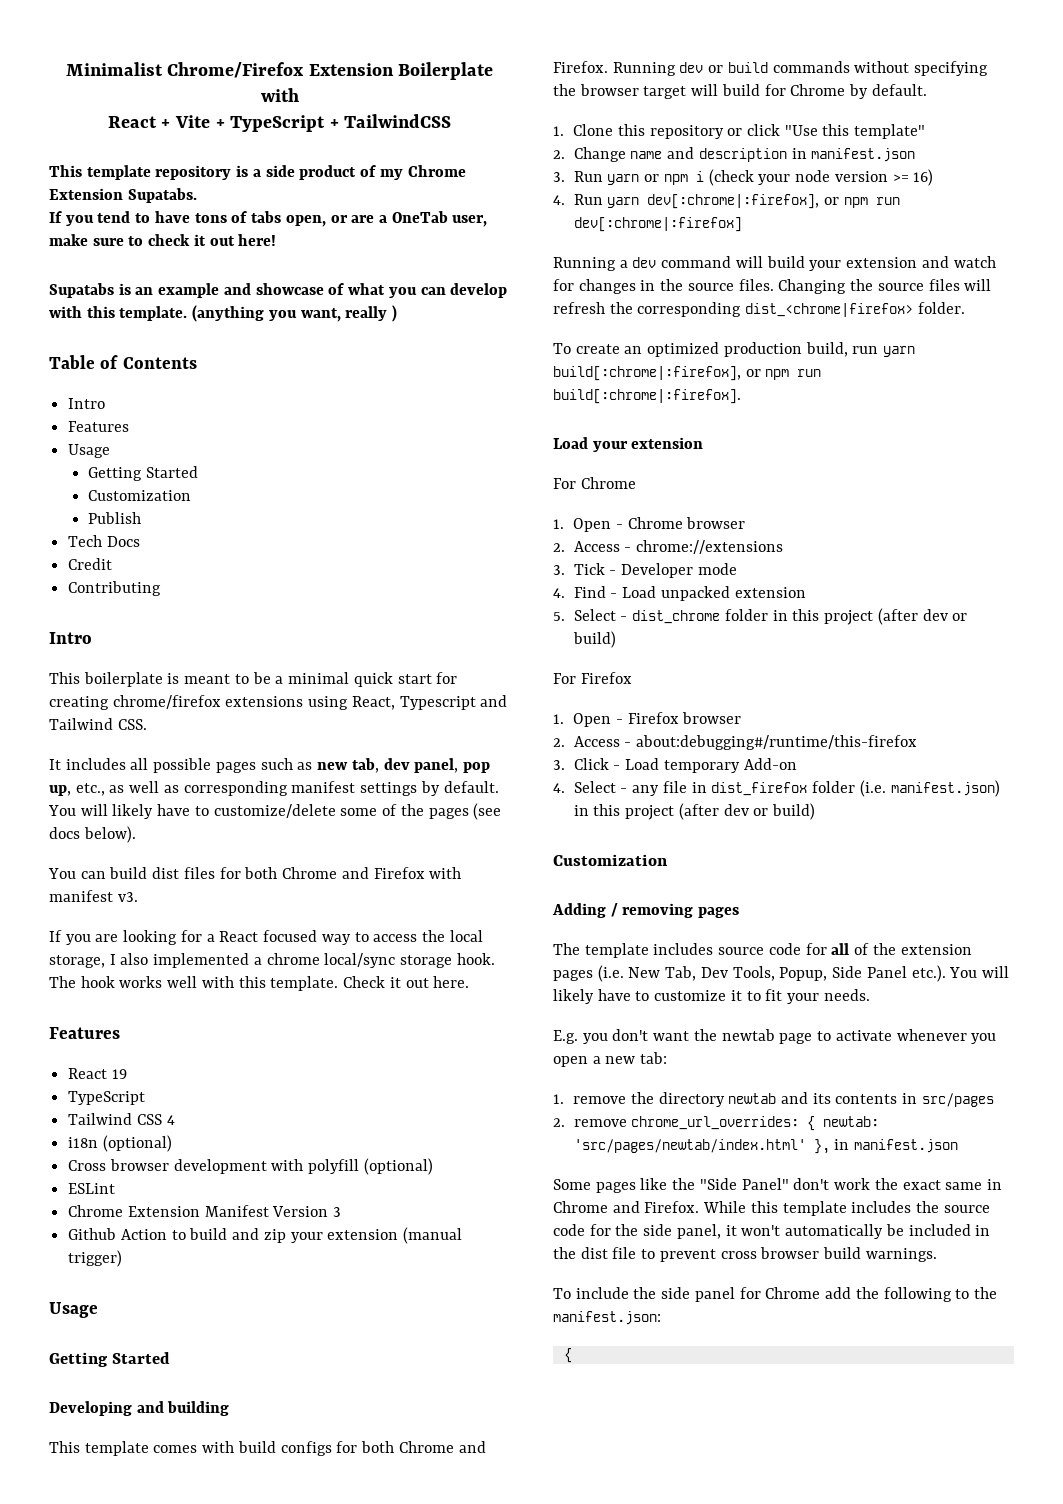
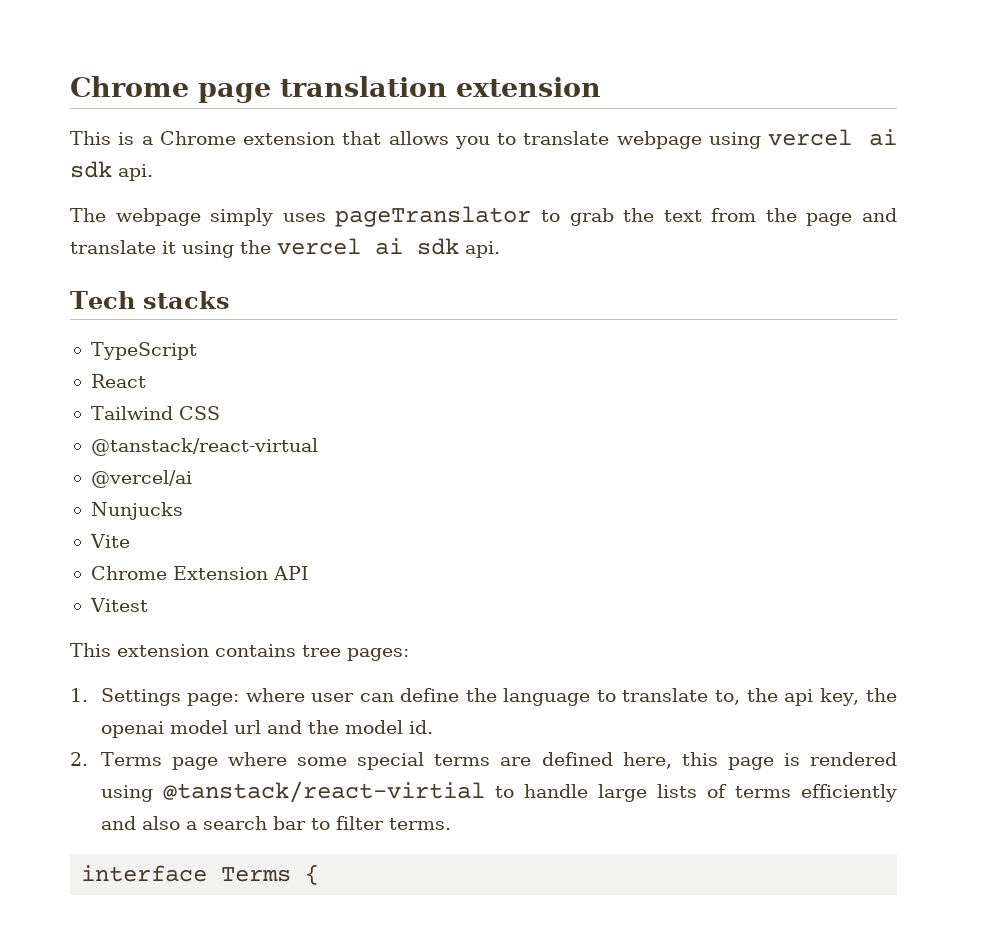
- Minimalist Chrome/Firefox Extension Boilerplate with
- React + Vite + TypeScript + TailwindCSS
- This template repository is a side product of my Chrome Extension Supatabs.
- If you tend to have tons of tabs open, or are a OneTab user, make sure to check it out here!
- Supatabs is an example and showcase of what you can develop with this template. (anything you want, really )
- Table of Contents
- Intro
- Features
- Usage
- Getting Started
- Customization
- Publish
- Tech Docs
- Credit
- Contributing
- Intro
- This boilerplate is meant to be a minimal quick start for creating chrome/firefox extensions using React, Typescript and Tailwind CSS.
- It includes all possible pages such as new tab, dev panel, pop up, etc., as well as corresponding manifest settings by default. You will likely have to customize/delete some of the pages (see docs below).
- You can build dist files for both Chrome and Firefox with manifest v3.
- If you are looking for a React focused way to access the local storage, I also implemented a chrome local/sync storage hook. The hook works well with this template. Check it out here.
- Features
- React 19
+ Chrome page translation extension
+ This is a Chrome extension that allows you to translate webpage using vercel ai sdk api.
+ The webpage simply uses pageTranslator to grab the text from the page and translate it using the vercel ai sdk api.
+ Tech stacks
  TypeScript
+ React
- Tailwind CSS 4
- i18n (optional)
- Cross browser development with polyfill (optional)
- ESLint
- Chrome Extension Manifest Version 3
- Github Action to build and zip your extension (manual trigger)
- Usage
- Getting Started
- Developing and building
- This template comes with build configs for both Chrome and Firefox. Running dev or build commands without specifying the browser target will build for Chrome by default.
- 1. Clone this repository or click "Use this template"
- 2. Change name and description in manifest.json
- 3. Run yarn or npm i (check your node version >= 16)
- 4. Run yarn dev[:chrome|:firefox], or npm run dev[:chrome|:firefox]
- Running a dev command will build your extension and watch for changes in the source files. Changing the source files will refresh the corresponding dist_<chrome|firefox> folder.
- To create an optimized production build, run yarn build[:chrome|:firefox], or npm run build[:chrome|:firefox].
- Load your extension
- For Chrome
- 1. Open - Chrome browser
- 2. Access - chrome://extensions
- 3. Tick - Developer mode
- 4. Find - Load unpacked extension
- 5. Select - dist_chrome folder in this project (after dev or build)
- For Firefox
- 1. Open - Firefox browser
- 2. Access - about:debugging#/runtime/this-firefox
- 3. Click - Load temporary Add-on
- 4. Select - any file in dist_firefox folder (i.e. manifest.json) in this project (after dev or build)
- Customization
- Adding / removing pages
- The template includes source code for all of the extension pages (i.e. New Tab, Dev Tools, Popup, Side Panel etc.). You will likely have to customize it to fit your needs.
- E.g. you don't want the newtab page to activate whenever you open a new tab:
- 1. remove the directory newtab and its contents in src/pages
- 2. remove chrome_url_overrides: { newtab: 'src/pages/newtab/index.html' }, in manifest.json
- Some pages like the "Side Panel" don't work the exact same in Chrome and Firefox. While this template includes the source code for the side panel, it won't automatically be included in the dist file to prevent cross browser build warnings.
- To include the side panel for Chrome add the following to the manifest.json:
- {
+ Tailwind CSS
+ @tanstack/react-virtual
+ @vercel/ai
+ Nunjucks
+ Vite
+ Chrome Extension API
+ Vitest
+ This extension contains tree pages:
+ 1. Settings page: where user can define the language to translate to, the api key, the openai model url and the model id.
+ 2. Terms page where some special terms are defined here, this page is rendered using @tanstack/react-virtial to handle large lists of terms efficiently and also a search bar to filter terms.
+ interface Terms {

